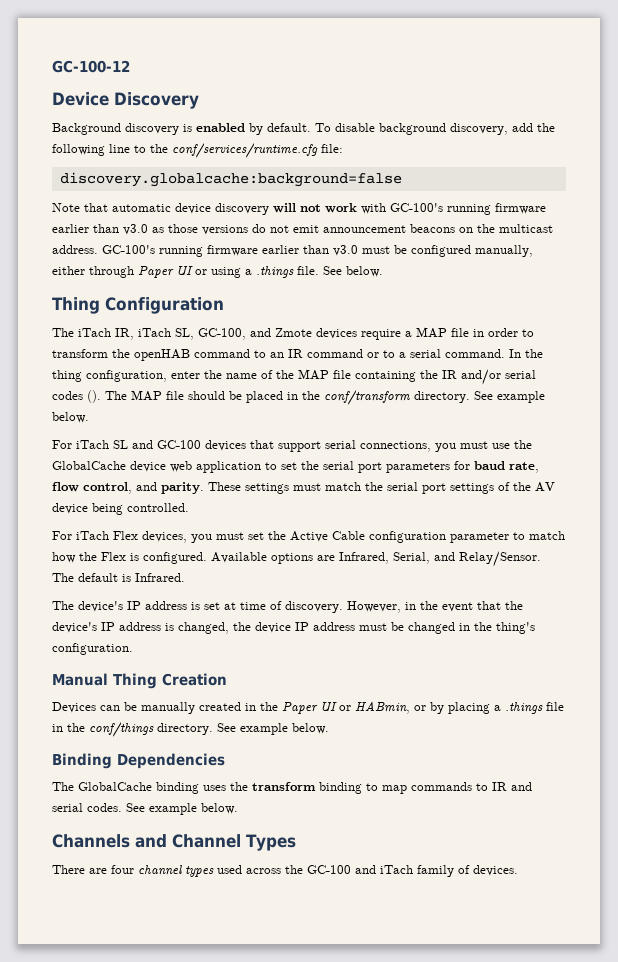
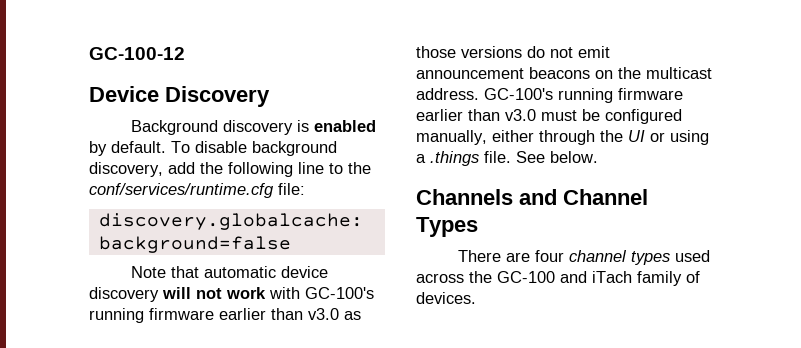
- GC-100's running firmware earlier than v3.0 must be configured manually, either through Paper UI or using a .things file.
+ GC-100's running firmware earlier than v3.0 must be configured manually, either through the UI or using a .things file.
- Thing Configuration
- The iTach IR, iTach SL, GC-100, and Zmote devices require a MAP file in order to transform the openHAB command to an IR command or to a serial command. In the thing configuration, enter the name of the MAP file containing the IR and/or serial codes (). The MAP file should be placed in the conf/transform directory. See example below.
- For iTach SL and GC-100 devices that support serial connections, you must use the GlobalCache device web application to set the serial port parameters for baud rate, flow control, and parity. These settings must match the serial port settings of the AV device being controlled.
- For iTach Flex devices, you must set the Active Cable configuration parameter to match how the Flex is configured. Available options are Infrared, Serial, and Relay/Sensor. The default is Infrared.
- The device's IP address is set at time of discovery. However, in the event that the device's IP address is changed, the device IP address must be changed in the thing's configuration.
- Manual Thing Creation
- Devices can be manually created in the Paper UI or HABmin, or by placing a .things file in the conf/things directory. See example below.
- Binding Dependencies
- The GlobalCache binding uses the transform binding to map commands to IR and serial codes. See example below.

